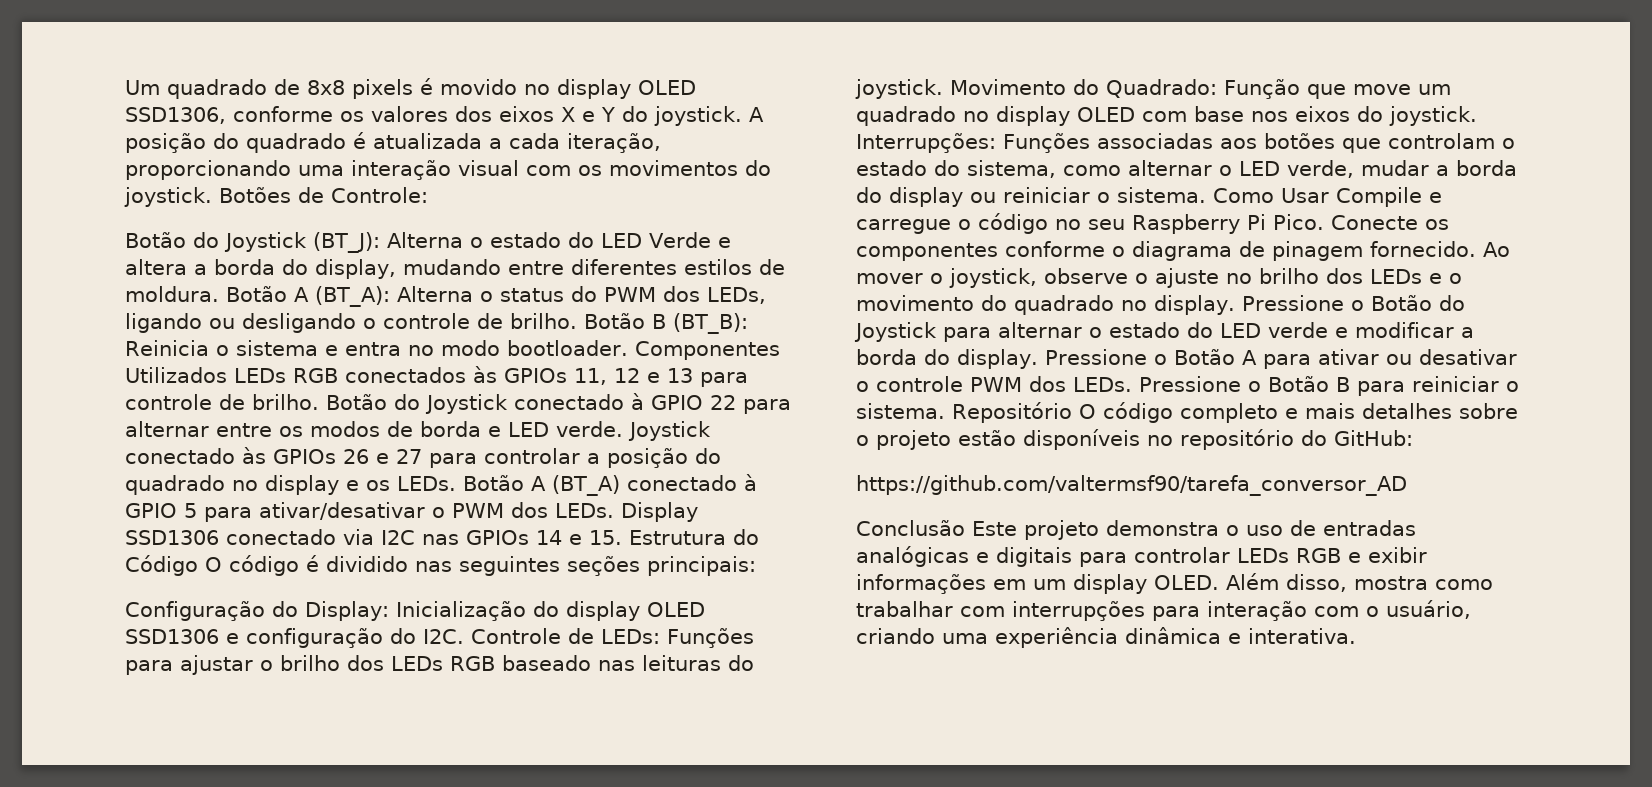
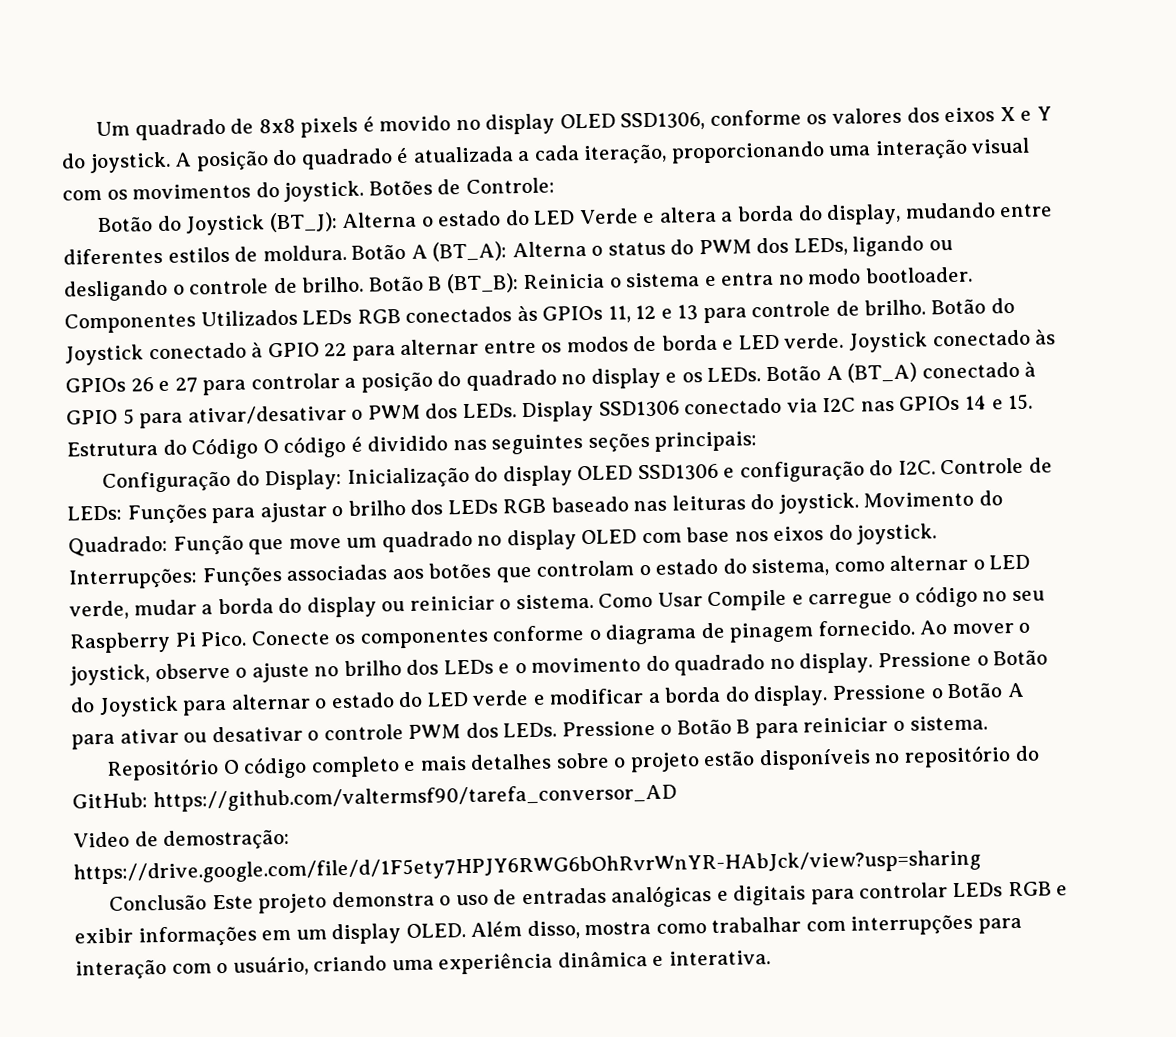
- Pressione o Botão B para reiniciar o sistema. Repositório O código completo e mais detalhes sobre o projeto estão disponíveis no repositório do GitHub:
- https://github.com/valtermsf90/tarefa_conversor_AD
+ Pressione o Botão B para reiniciar o sistema.
+ Repositório O código completo e mais detalhes sobre o projeto estão disponíveis no repositório do GitHub: https://github.com/valtermsf90/tarefa_conversor_AD
+ Video de demostração: https://drive.google.com/file/d/1F5ety7HPJY6RWG6bOhRvrWnYR-HAbJck/view?usp=sharing

